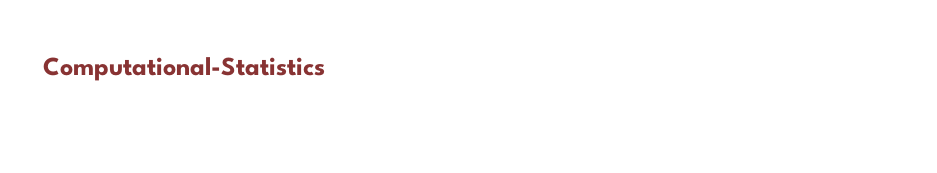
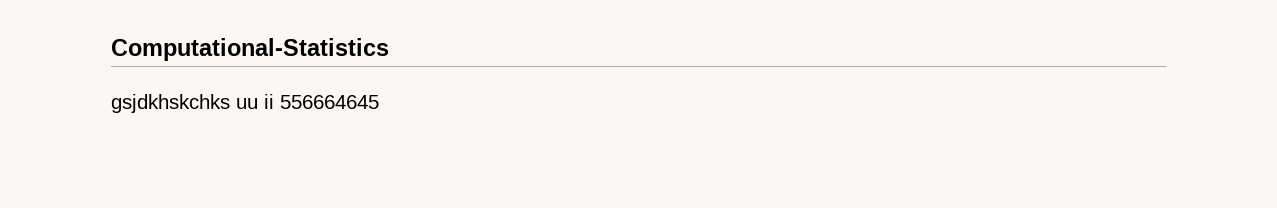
+ gsjdkhskchks uu ii 556664645

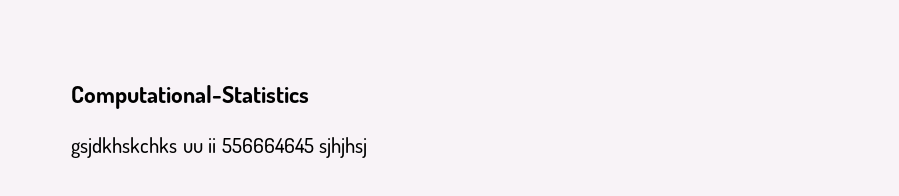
- gsjdkhskchks uu ii 556664645
+ gsjdkhskchks uu ii 556664645 sjhjhsj

